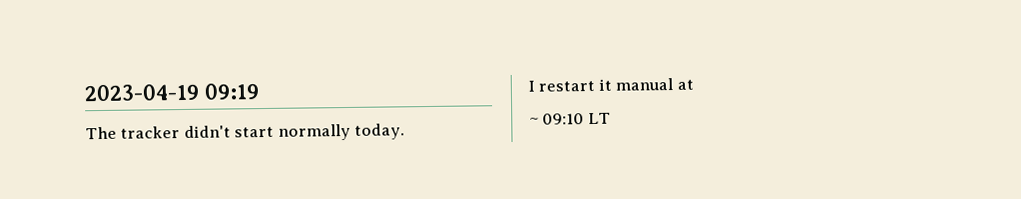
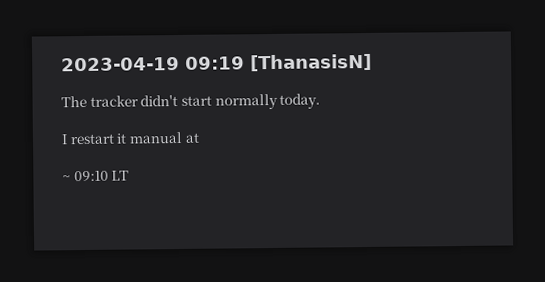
- 2023-04-19 09:19
+ 2023-04-19 09:19 [ThanasisN]

